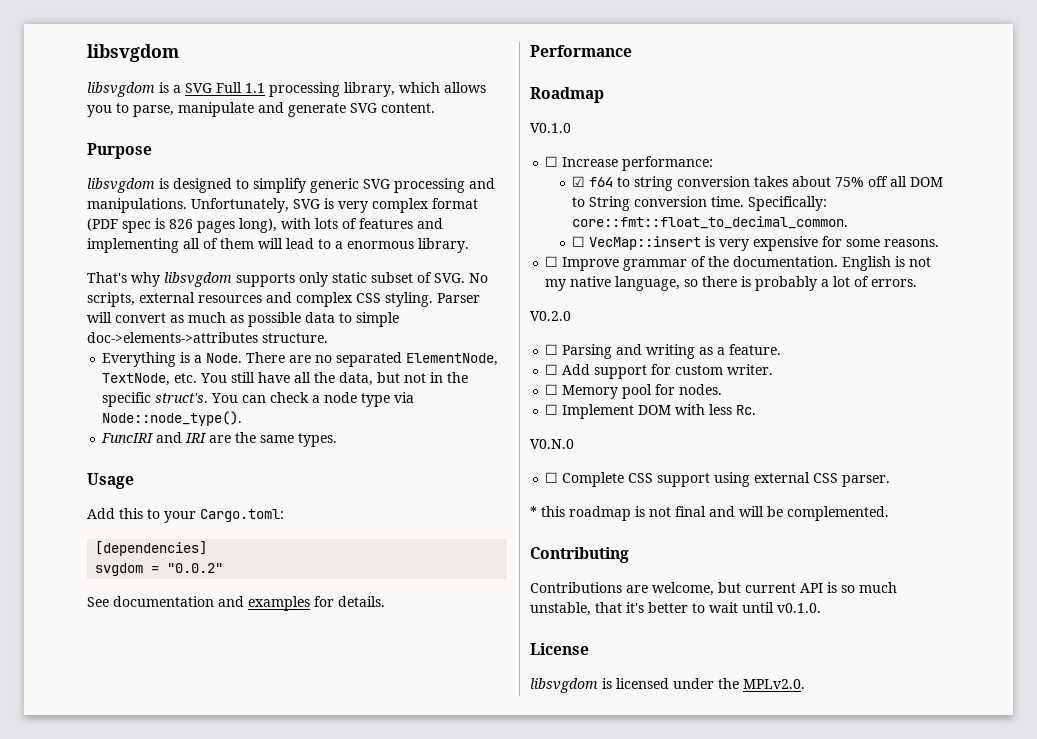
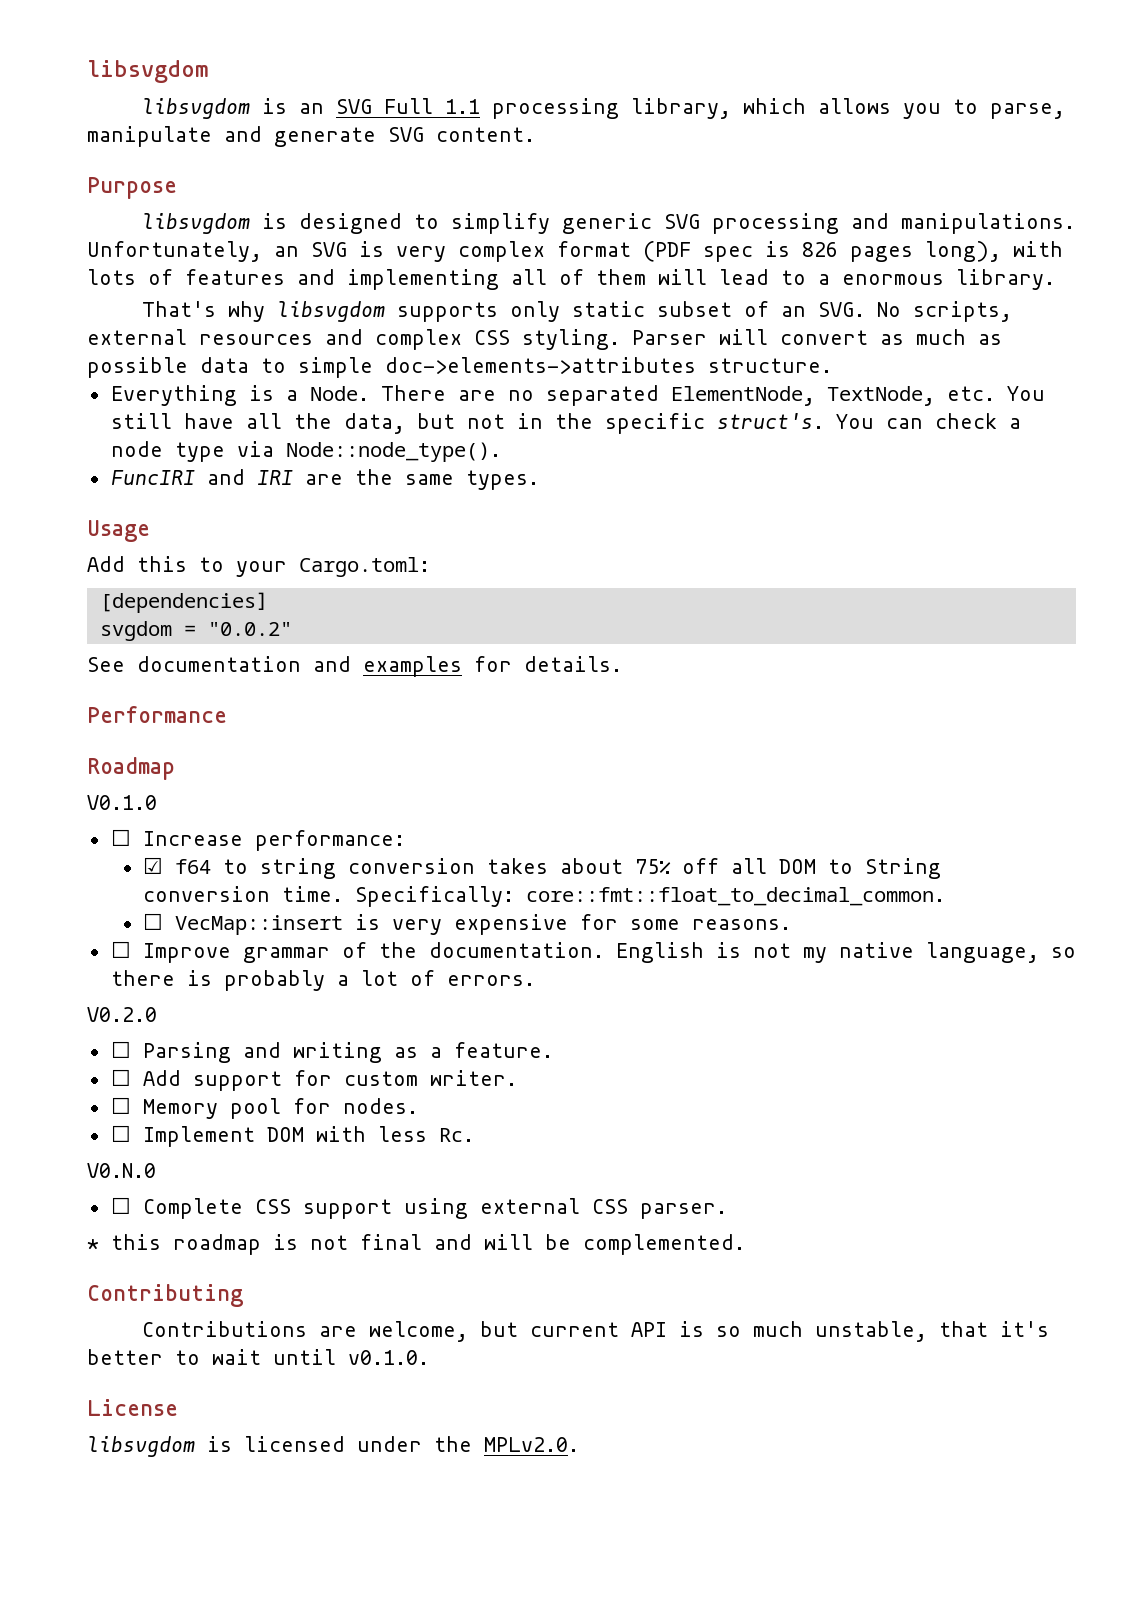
- libsvgdom is a SVG Full 1.1 processing library, which allows you to parse, manipulate and generate SVG content.
+ libsvgdom is an SVG Full 1.1 processing library, which allows you to parse, manipulate and generate SVG content.
- Unfortunately, SVG is very complex format (PDF spec is 826 pages long), with lots of features and implementing all of them will lead to a enormous library.
+ Unfortunately, an SVG is very complex format (PDF spec is 826 pages long), with lots of features and implementing all of them will lead to a enormous library.
- That's why libsvgdom supports only static subset of SVG. No scripts, external resources and complex CSS styling.
+ That's why libsvgdom supports only static subset of an SVG. No scripts, external resources and complex CSS styling.

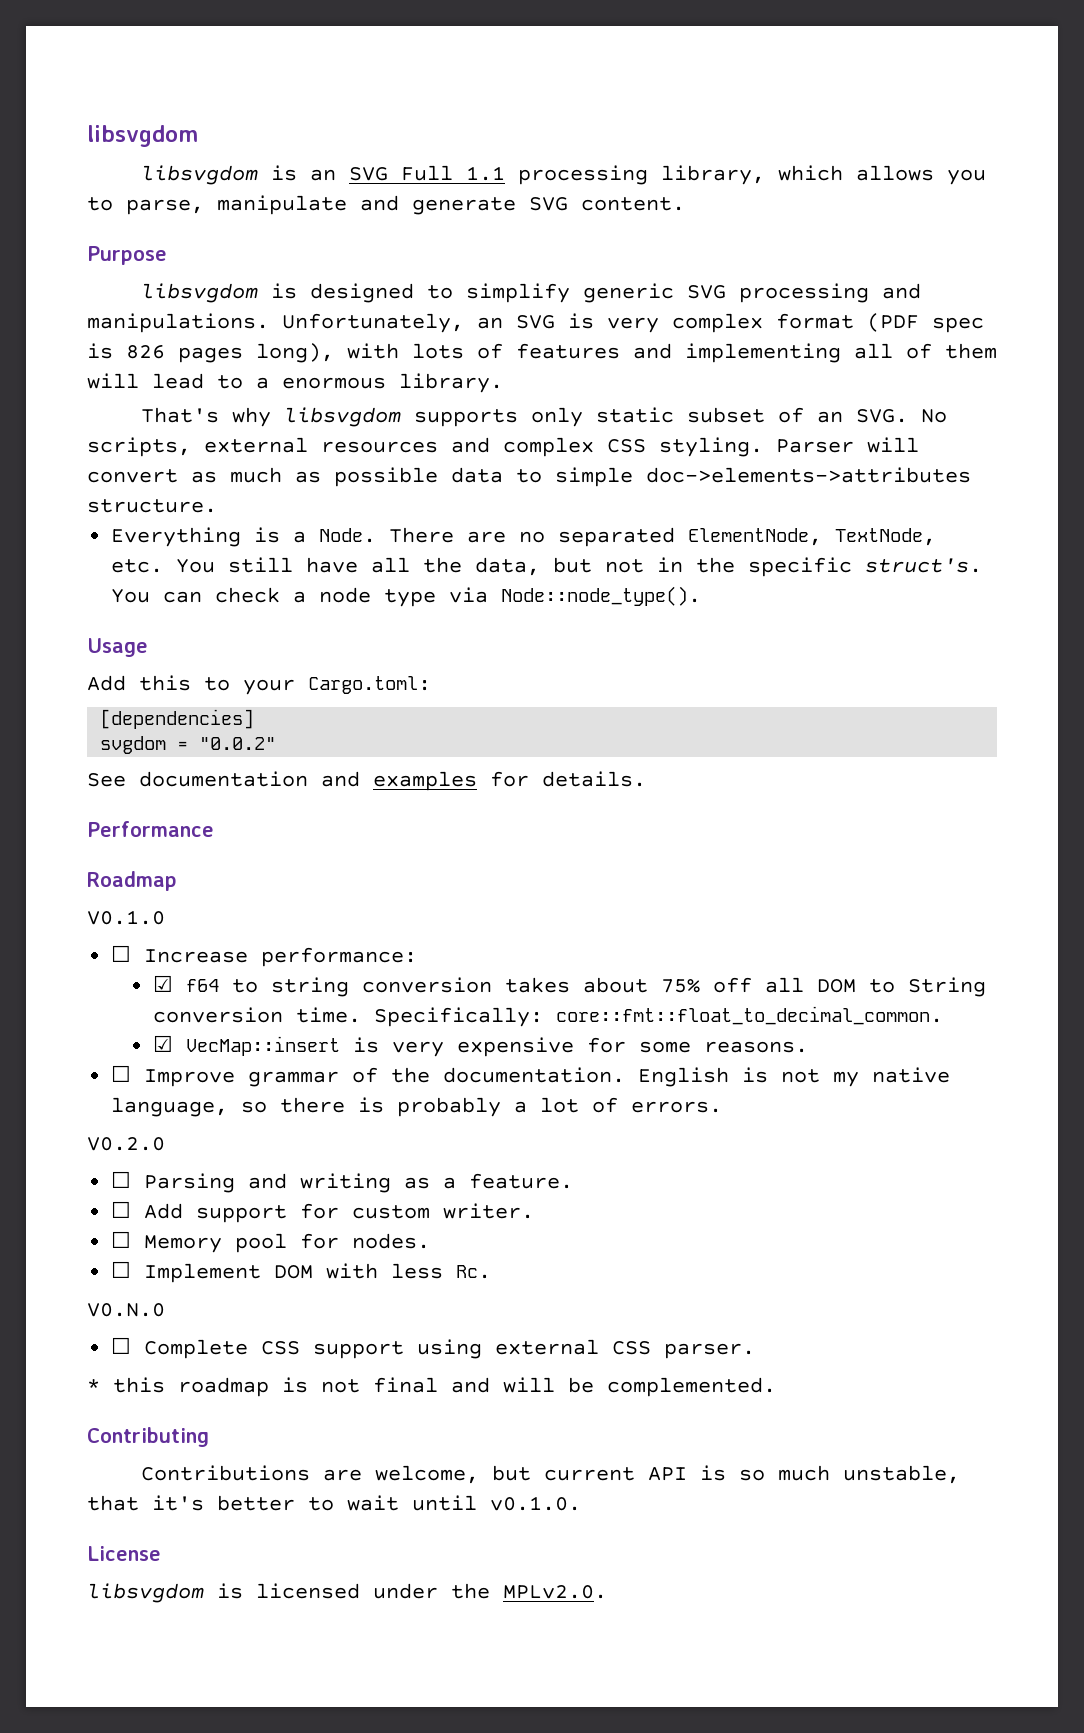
- FuncIRI and IRI are the same types.
- ☐ VecMap::insert is very expensive for some reasons.
+ ☑ VecMap::insert is very expensive for some reasons.

